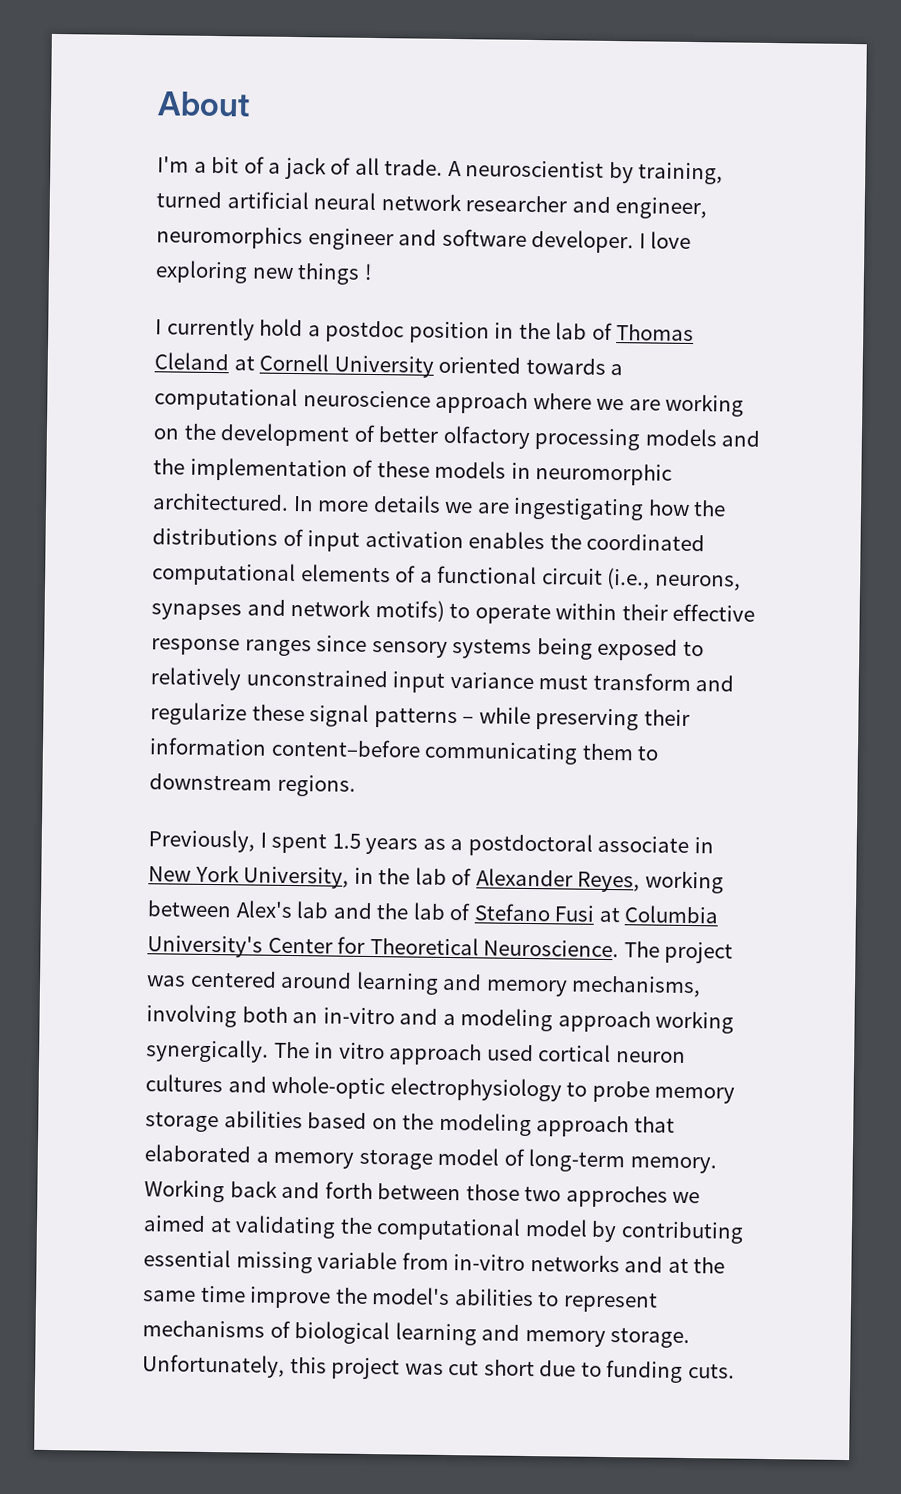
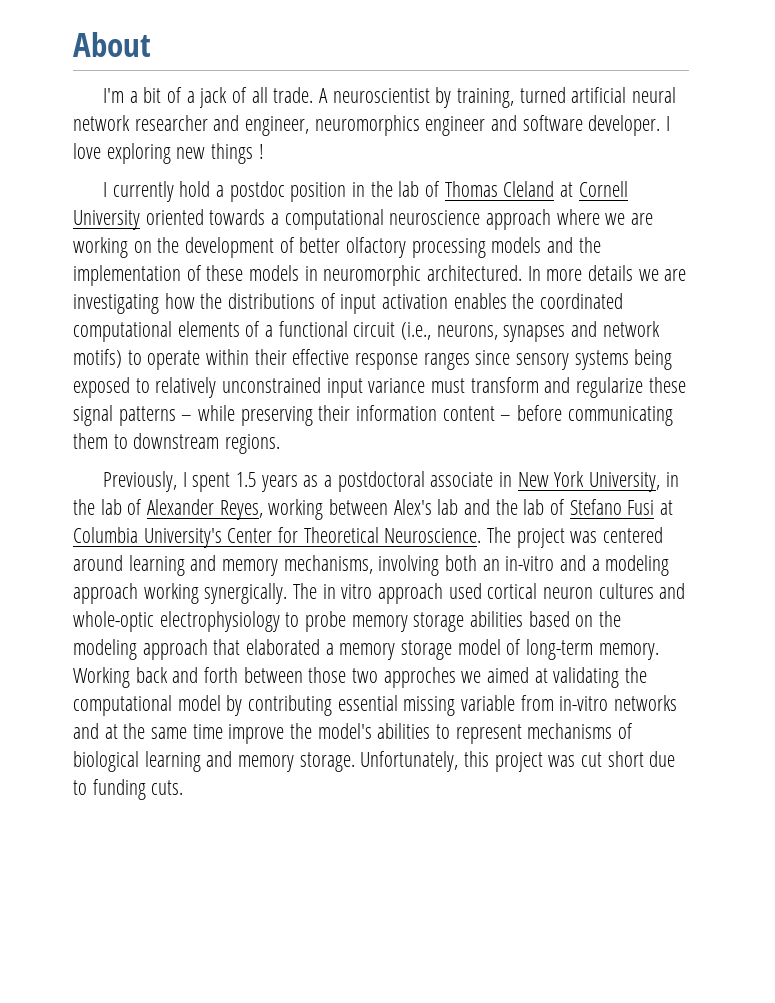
- In more details we are ingestigating how the distributions of input activation enables the coordinated computational elements of a functional circuit (i.e., neurons, synapses and network motifs) to operate within their effective response ranges since sensory systems being exposed to relatively unconstrained input variance must transform and regularize these signal patterns – while preserving their information content–before communicating them to downstream regions.
+ In more details we are investigating how the distributions of input activation enables the coordinated computational elements of a functional circuit (i.e., neurons, synapses and network motifs) to operate within their effective response ranges since sensory systems being exposed to relatively unconstrained input variance must transform and regularize these signal patterns – while preserving their information content – before communicating them to downstream regions.

